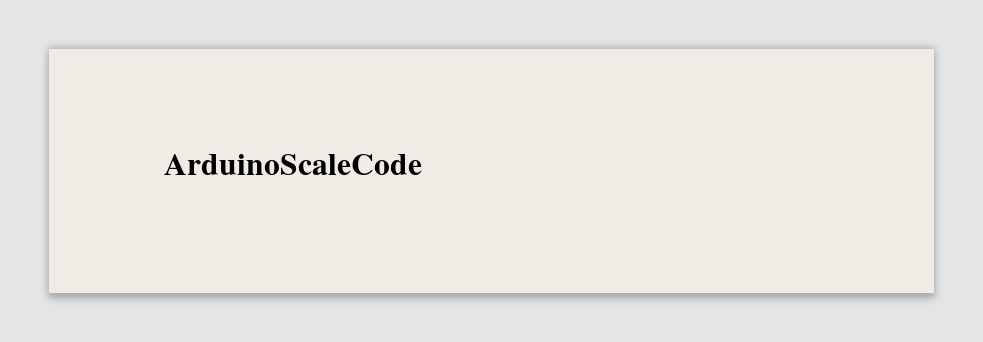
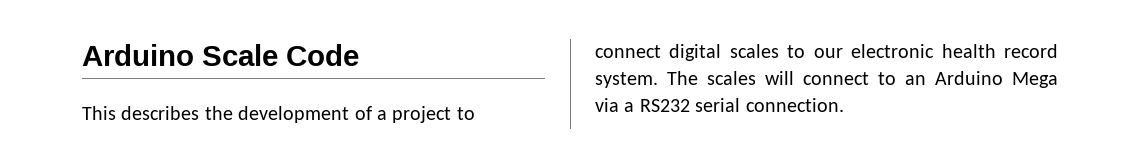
- ArduinoScaleCode
+ Arduino Scale Code
+ This describes the development of a project to connect digital scales to our electronic health record system. The scales will connect to an Arduino Mega via a RS232 serial connection.

